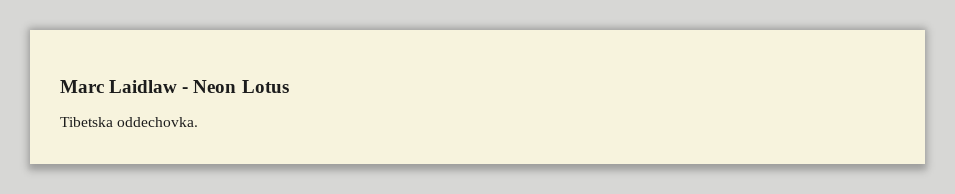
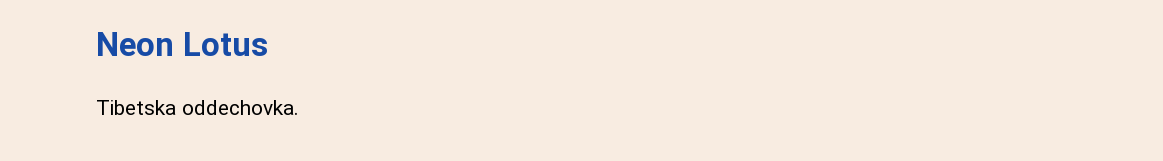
- Marc Laidlaw - Neon Lotus
+ Neon Lotus

